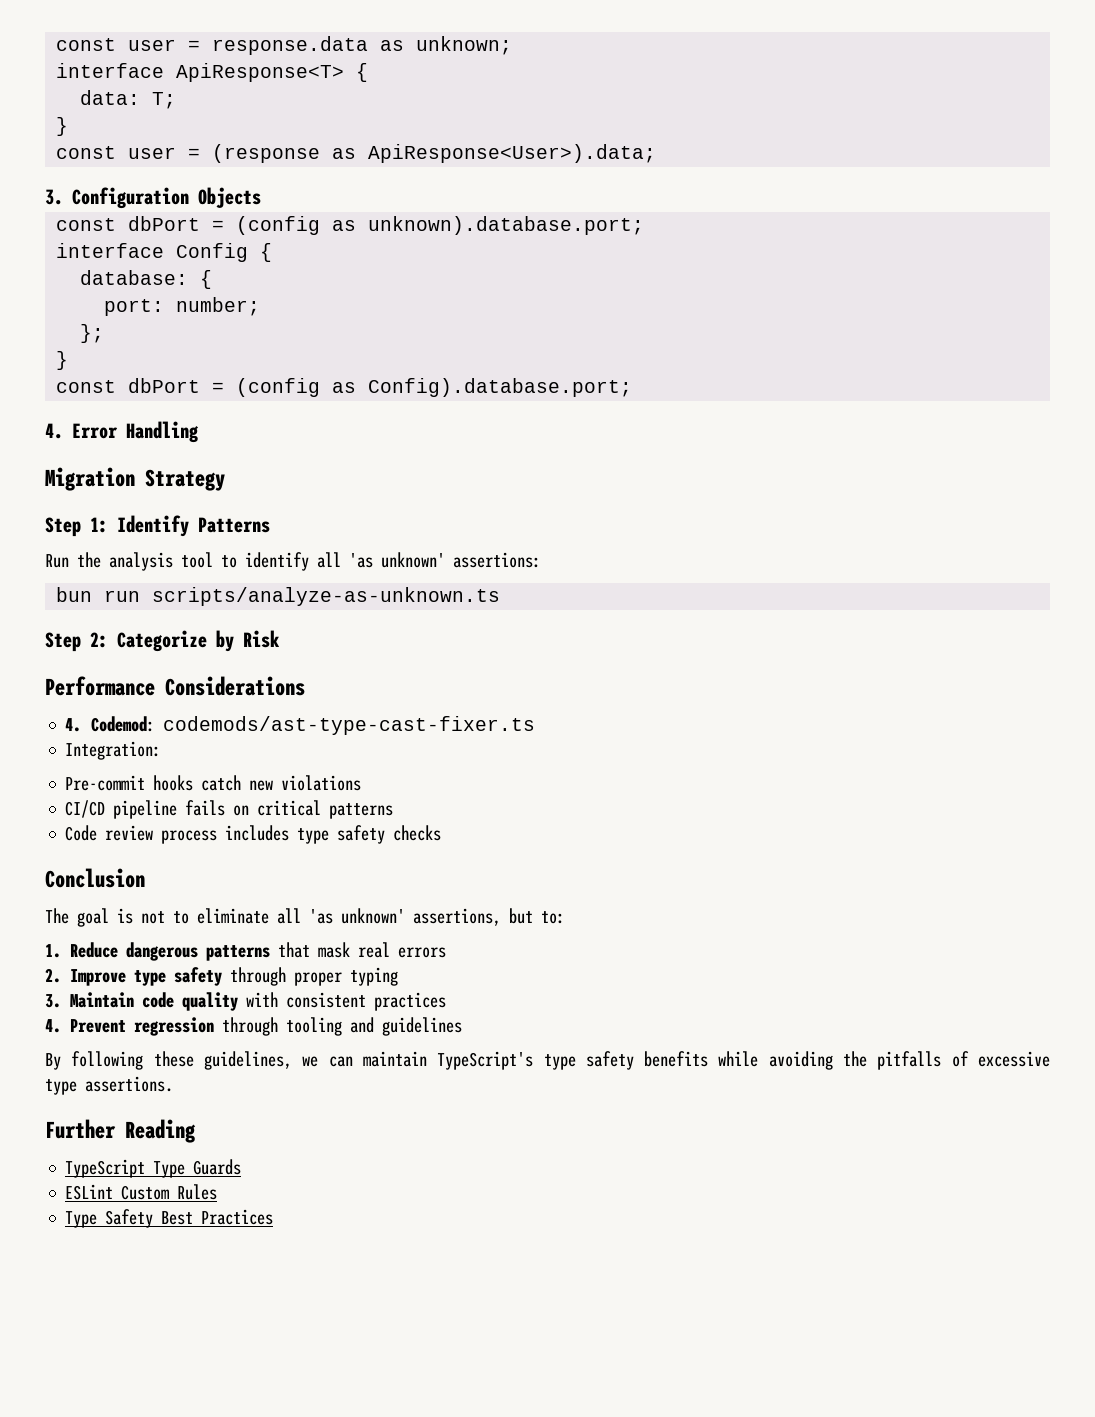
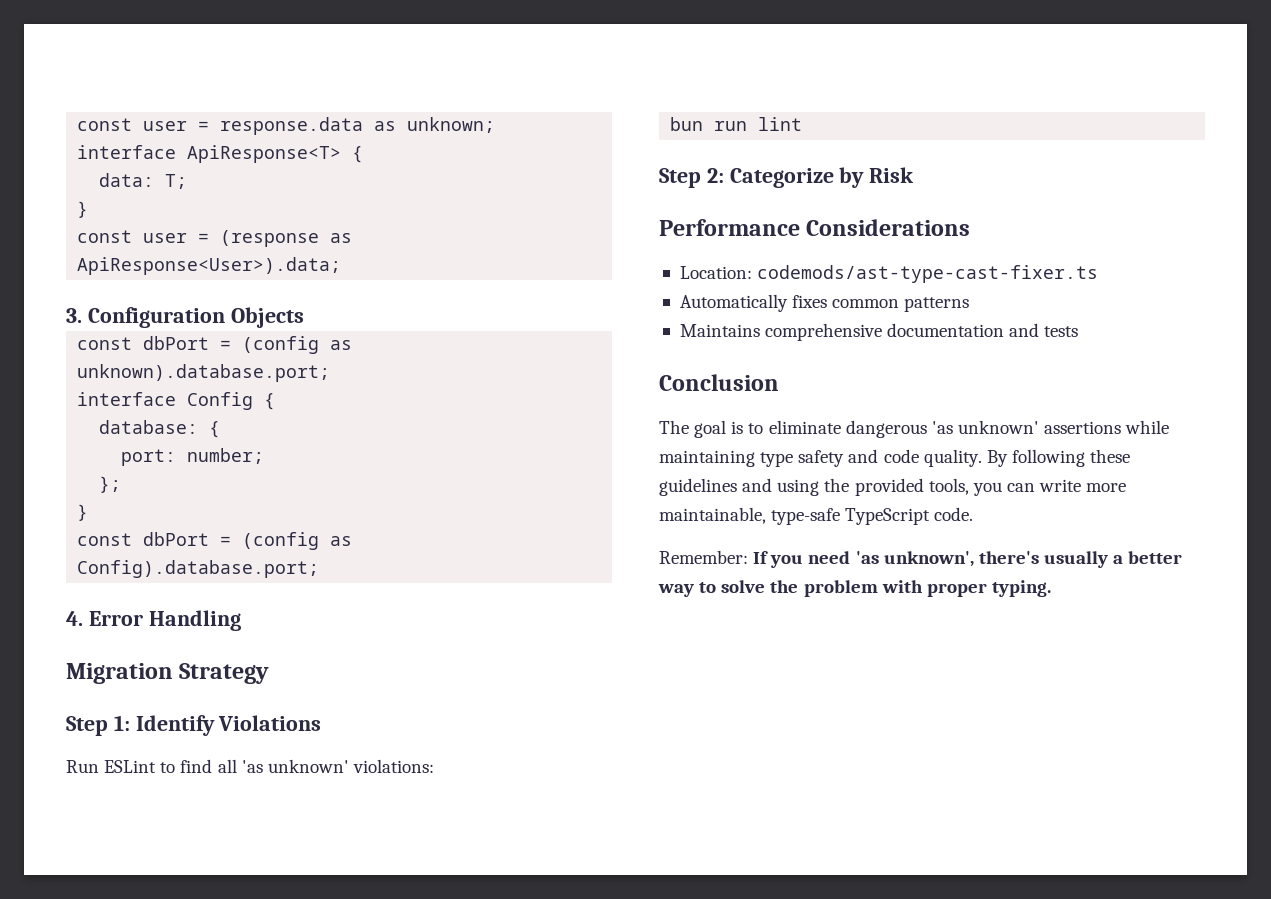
- Step 1: Identify Patterns
+ Step 1: Identify Violations
- Run the analysis tool to identify all 'as unknown' assertions:
+ Run ESLint to find all 'as unknown' violations:
- bun run scripts/analyze-as-unknown.ts
+ bun run lint
- 4. Codemod: codemods/ast-type-cast-fixer.ts
+ Location: codemods/ast-type-cast-fixer.ts
- Integration:
- Pre-commit hooks catch new violations
- CI/CD pipeline fails on critical patterns
- Code review process includes type safety checks
+ Automatically fixes common patterns
+ Maintains comprehensive documentation and tests
- The goal is not to eliminate all 'as unknown' assertions, but to:
- 1. Reduce dangerous patterns that mask real errors
- 2. Improve type safety through proper typing
- 3. Maintain code quality with consistent practices
- 4. Prevent regression through tooling and guidelines
- By following these guidelines, we can maintain TypeScript's type safety benefits while avoiding the pitfalls of excessive type assertions.
- Further Reading
- TypeScript Type Guards
- ESLint Custom Rules
- Type Safety Best Practices
+ The goal is to eliminate dangerous 'as unknown' assertions while maintaining type safety and code quality. By following these guidelines and using the provided tools, you can write more maintainable, type-safe TypeScript code.
+ Remember: If you need 'as unknown', there's usually a better way to solve the problem with proper typing.

